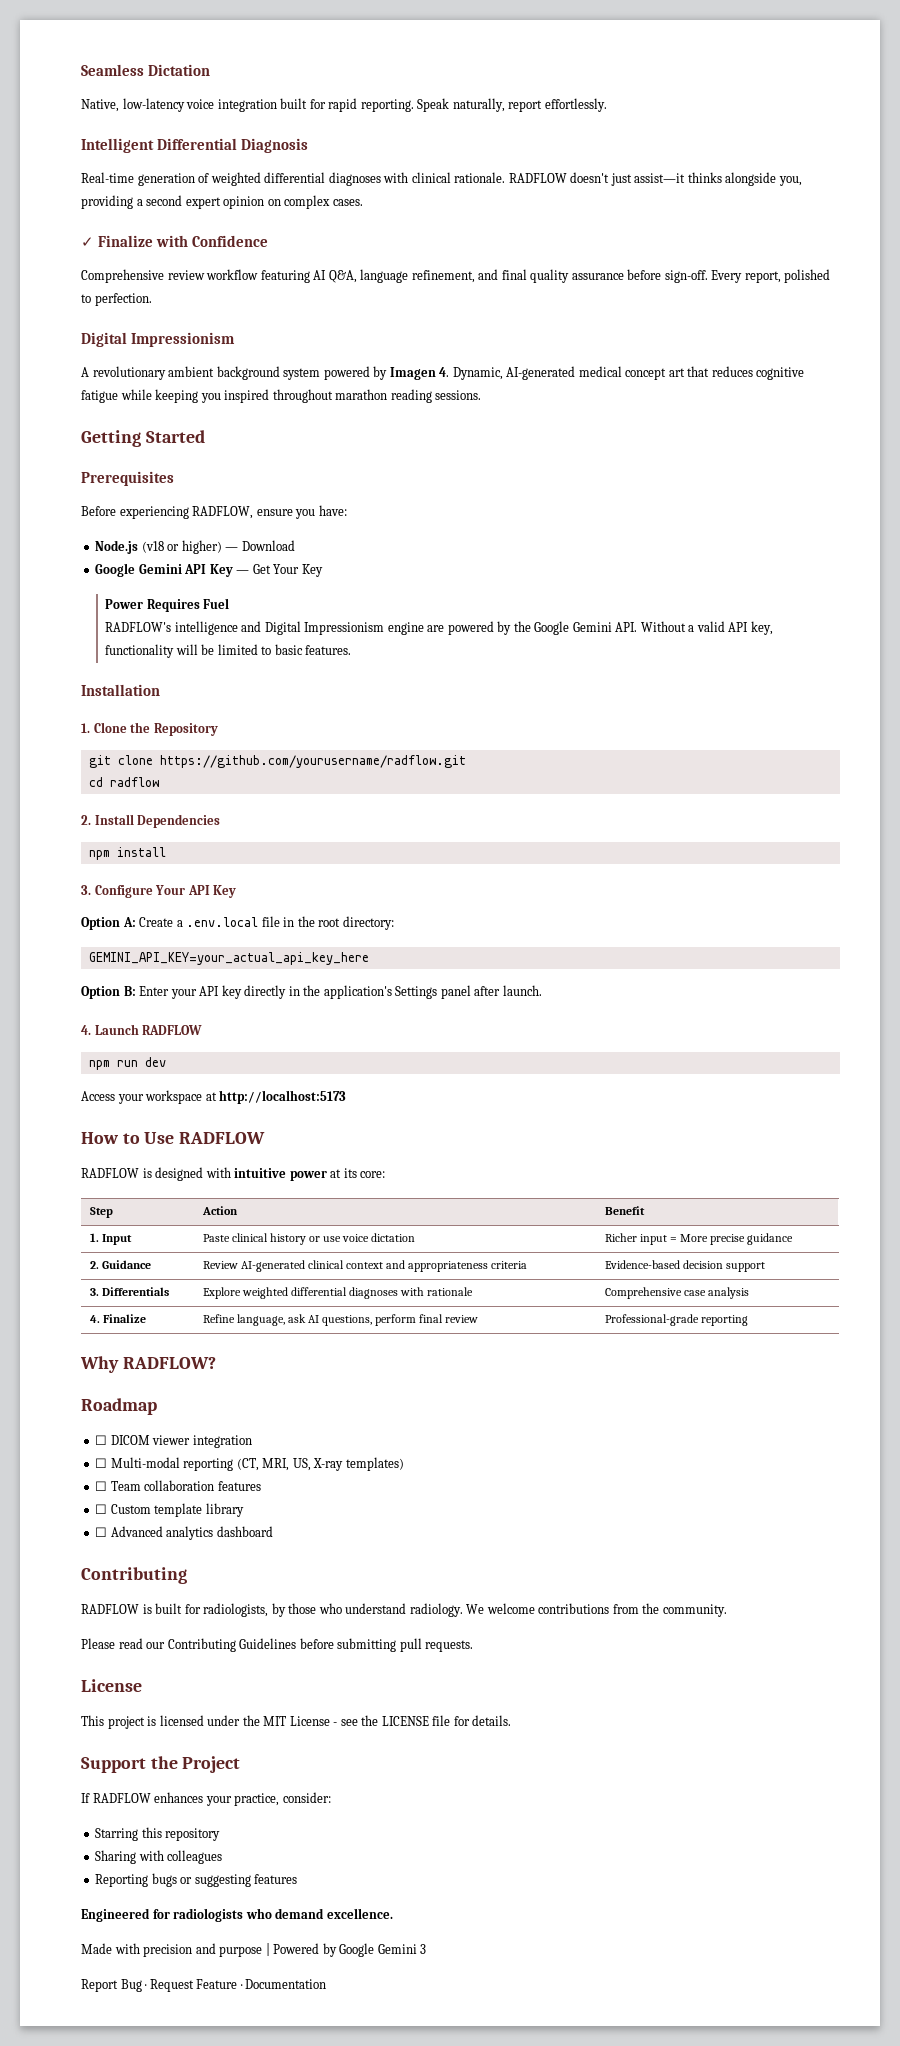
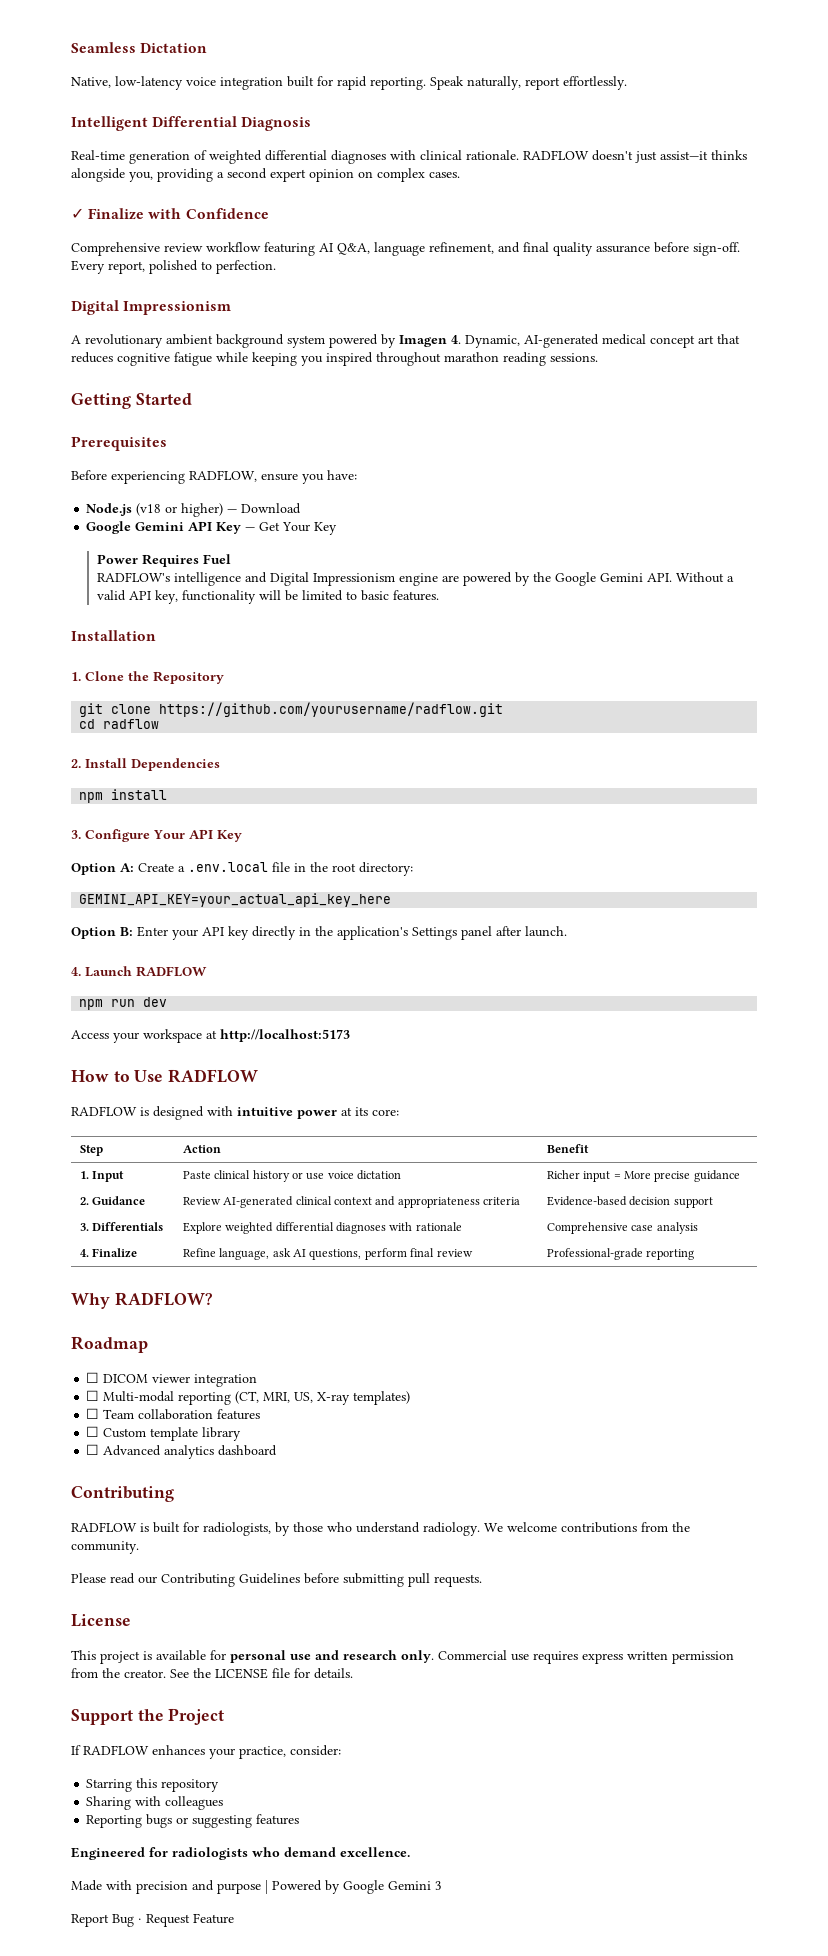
- This project is licensed under the MIT License - see the LICENSE file for details.
+ This project is available for personal use and research only. Commercial use requires express written permission from the creator. See the LICENSE file for details.
- Report Bug · Request Feature · Documentation
+ Report Bug · Request Feature

